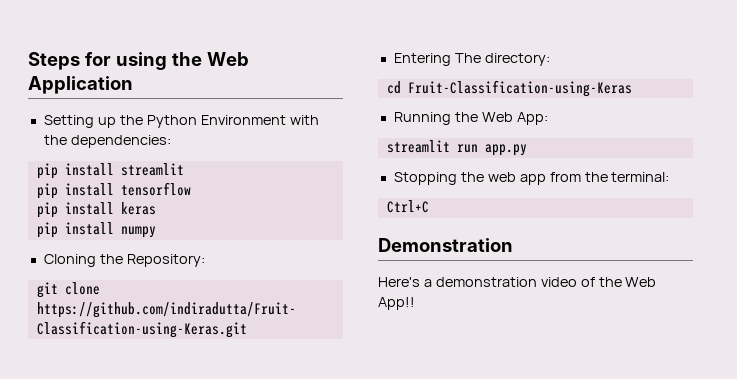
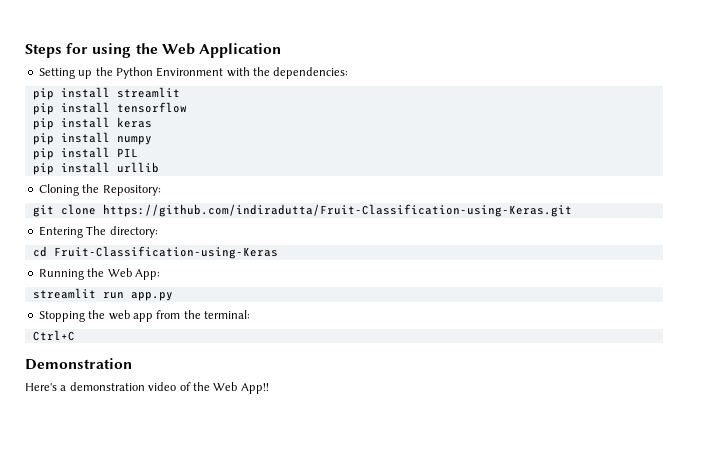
+ pip install PIL
+ pip install urllib

